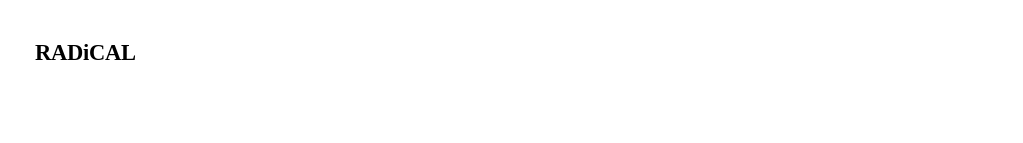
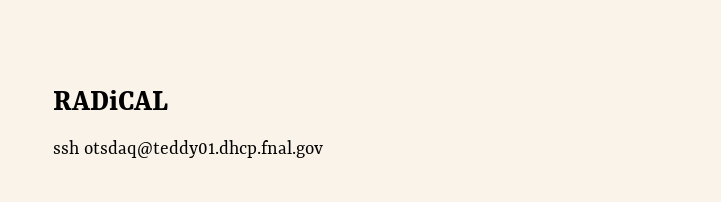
+ ssh otsdaq@teddy01.dhcp.fnal.gov

